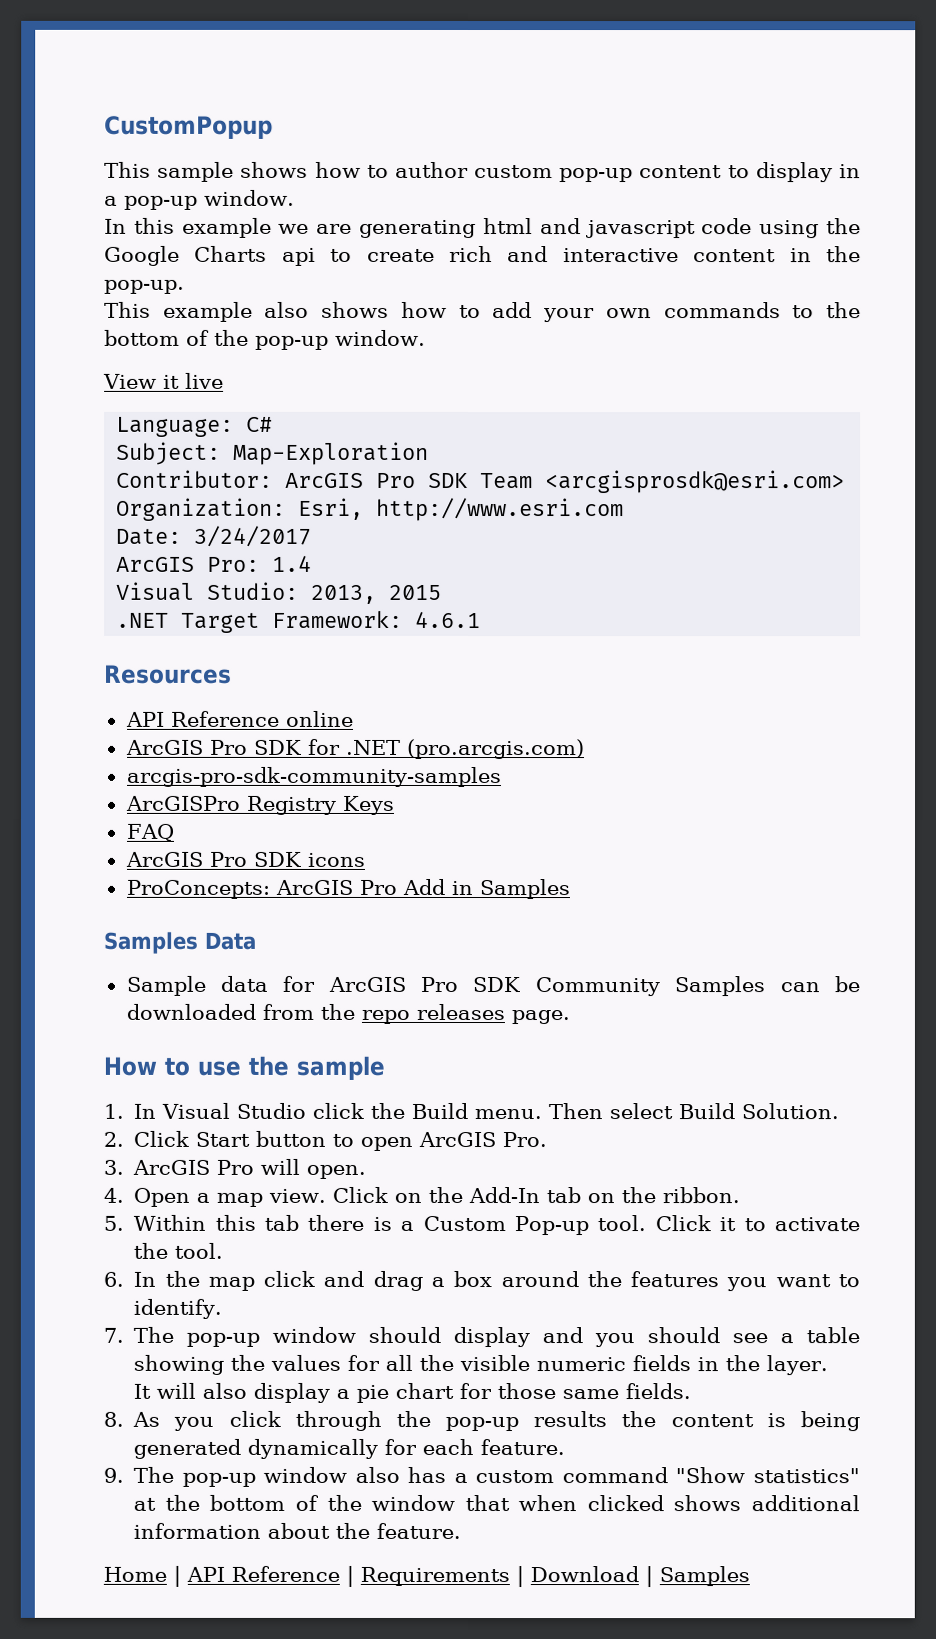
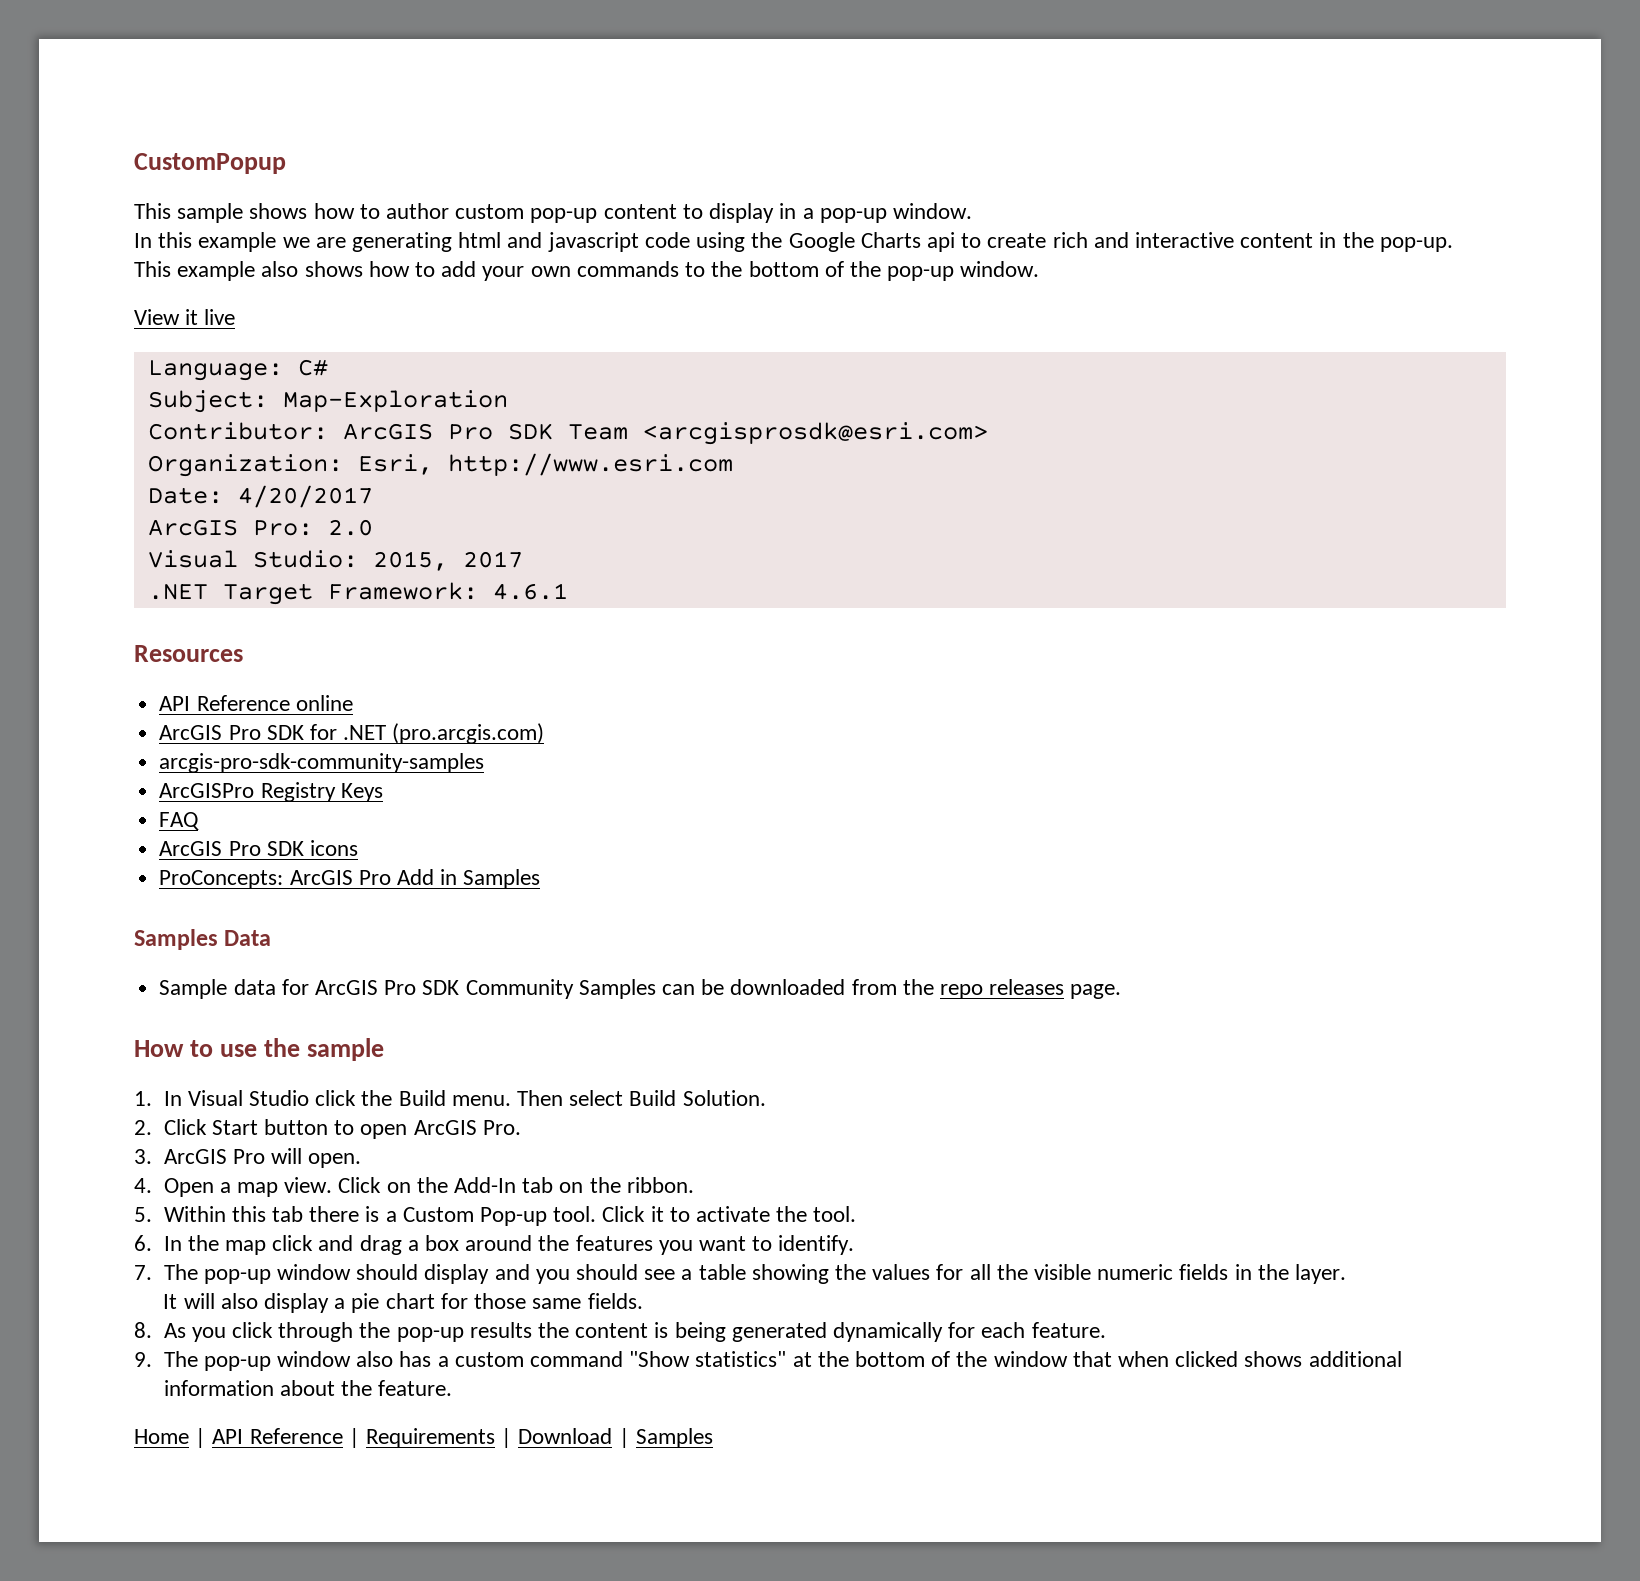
- Date: 3/24/2017
+ Date: 4/20/2017
- ArcGIS Pro: 1.4
+ ArcGIS Pro: 2.0
- Visual Studio: 2013, 2015
+ Visual Studio: 2015, 2017

